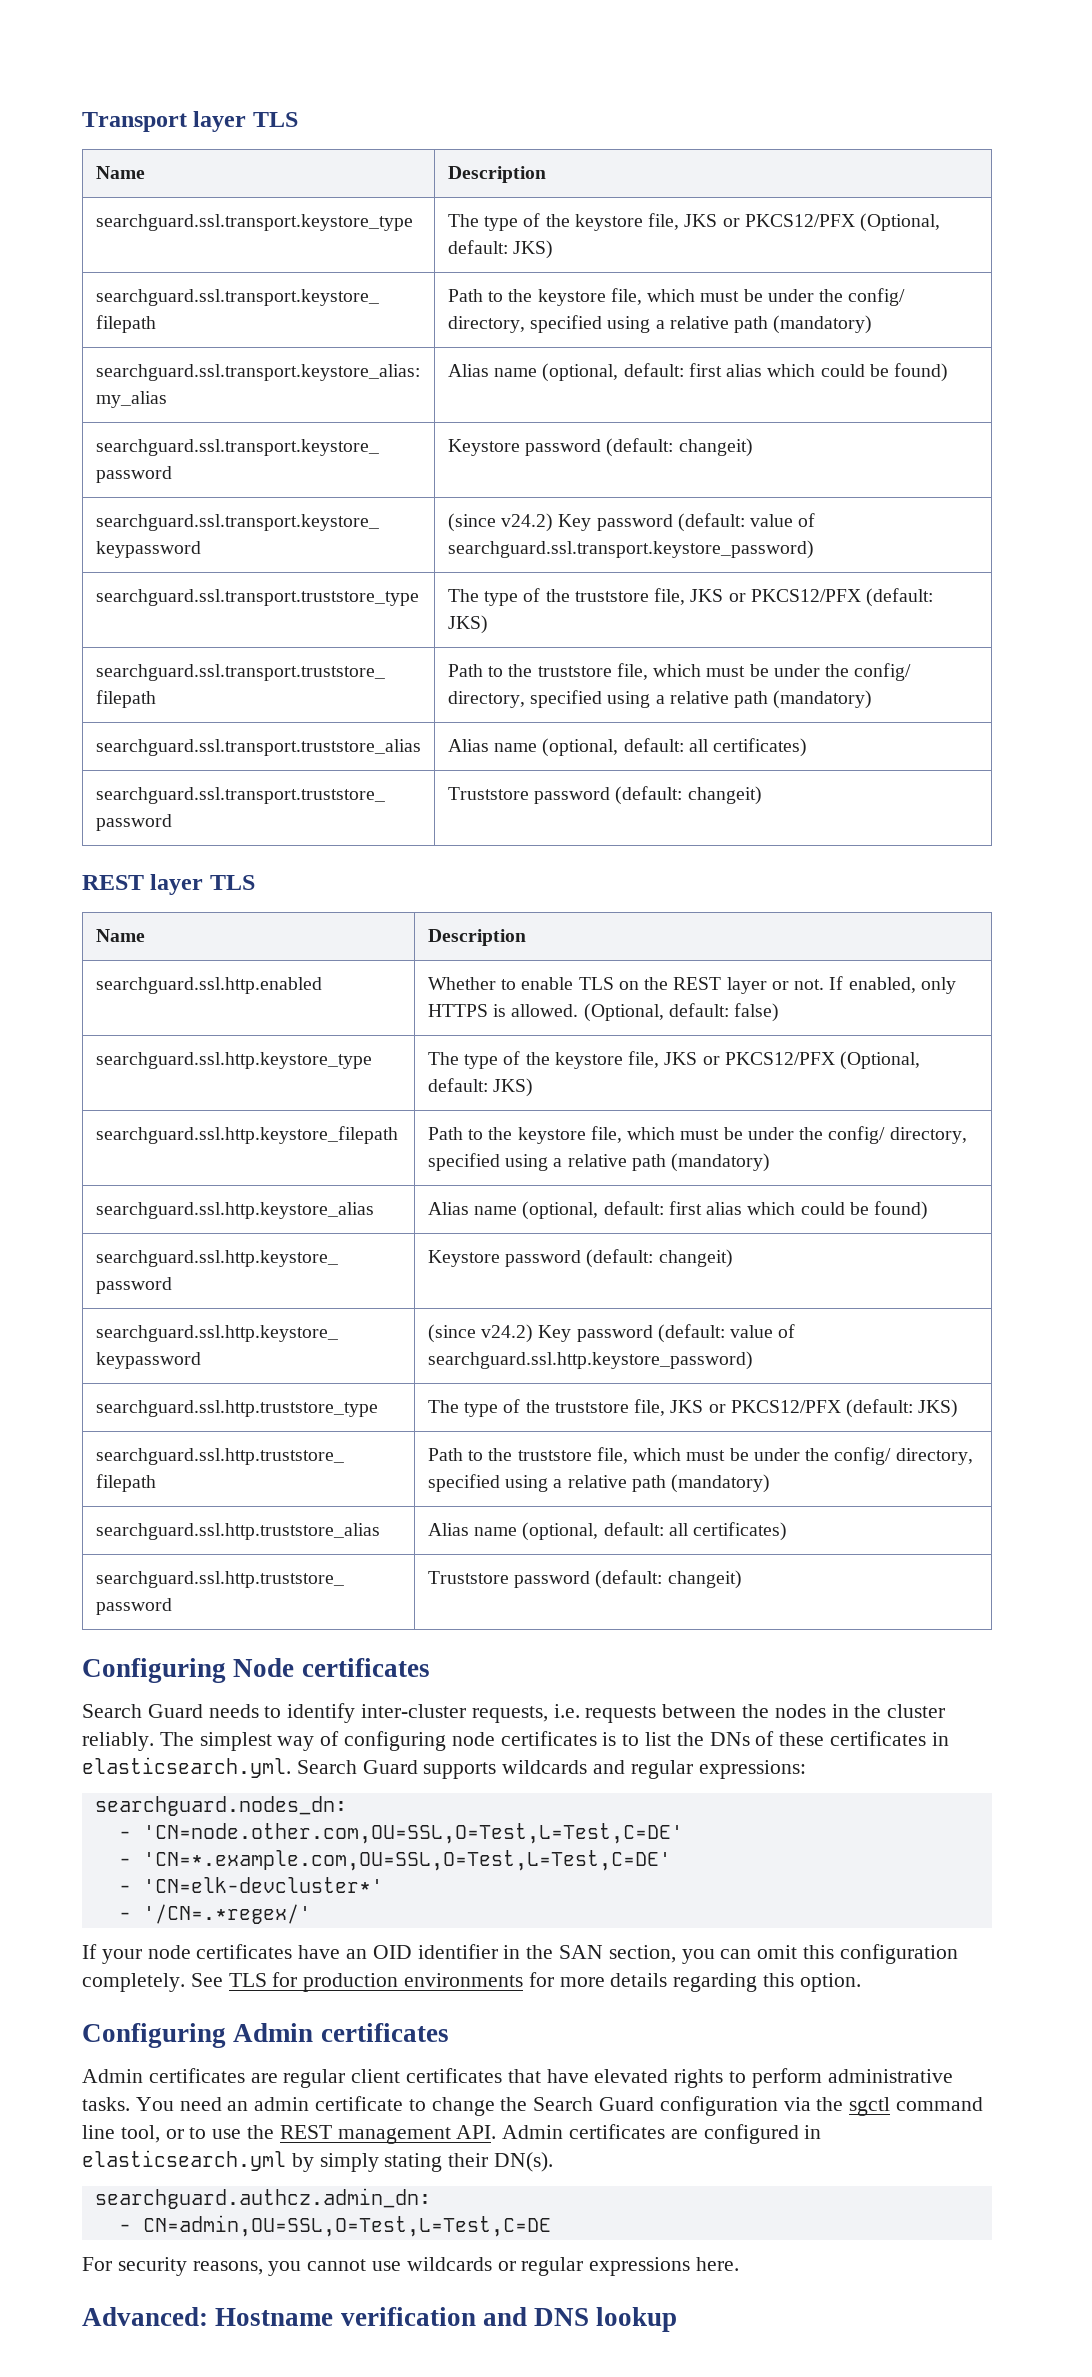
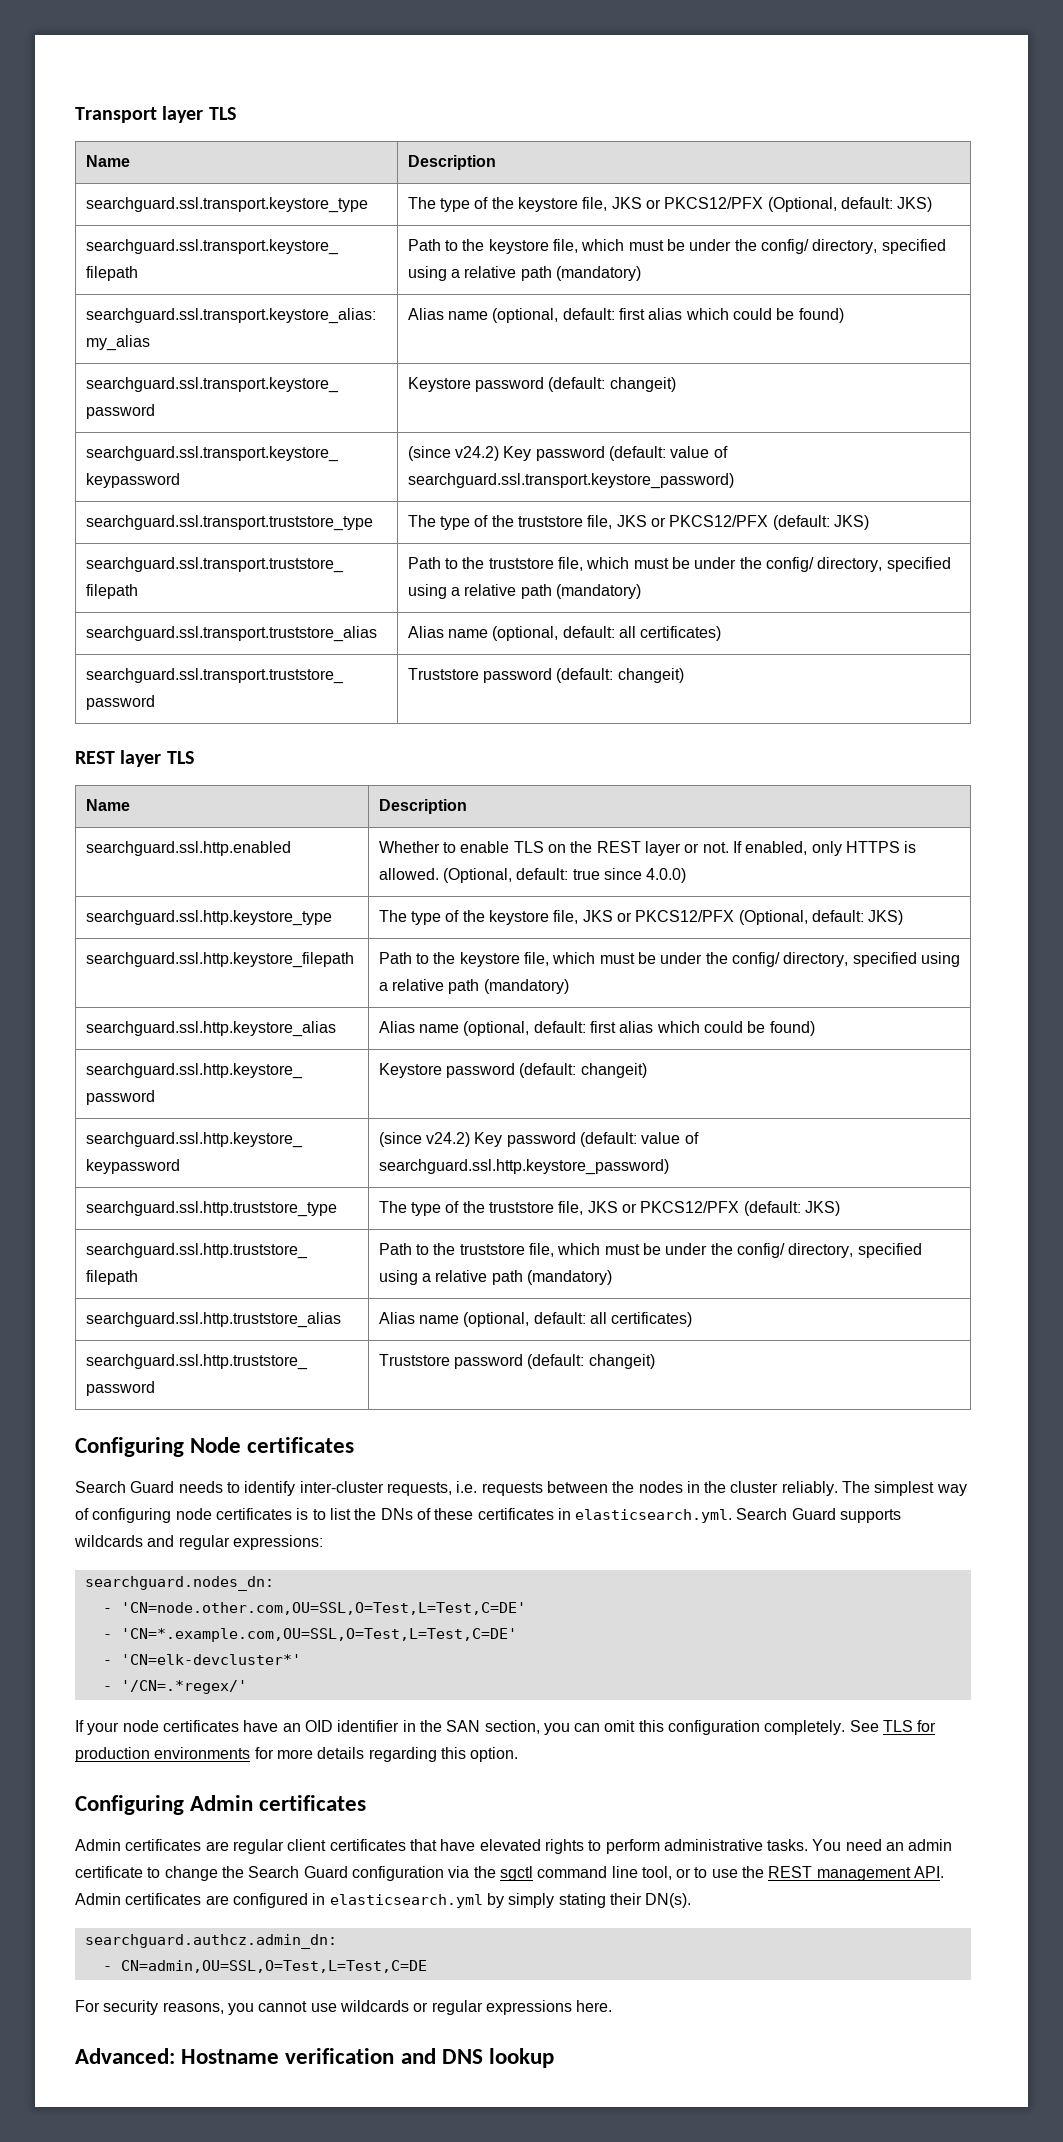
- searchguard.ssl.http.enabled | Whether to enable TLS on the REST layer or not. If enabled, only HTTPS is allowed. (Optional, default: false)
+ searchguard.ssl.http.enabled | Whether to enable TLS on the REST layer or not. If enabled, only HTTPS is allowed. (Optional, default: true since 4.0.0)

